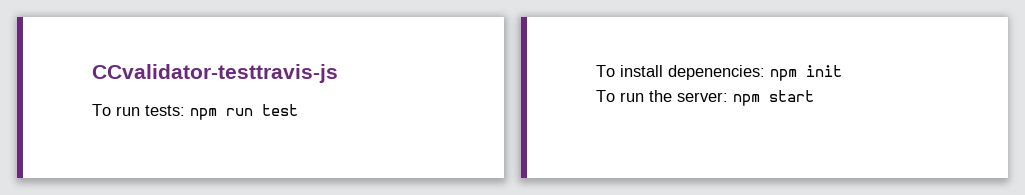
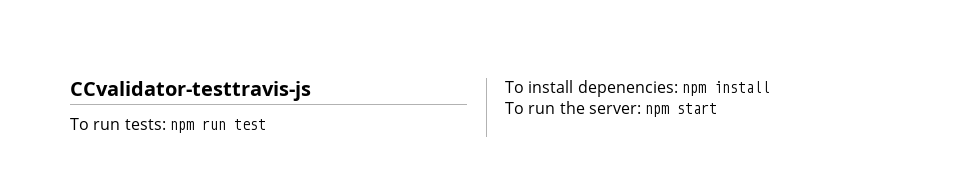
- To install depenencies: npm init
+ To install depenencies: npm install

